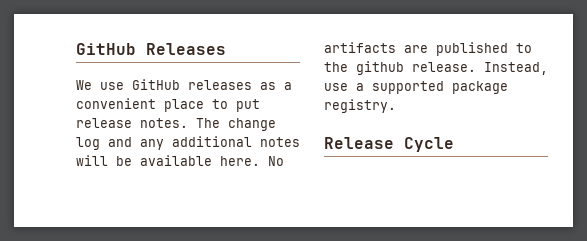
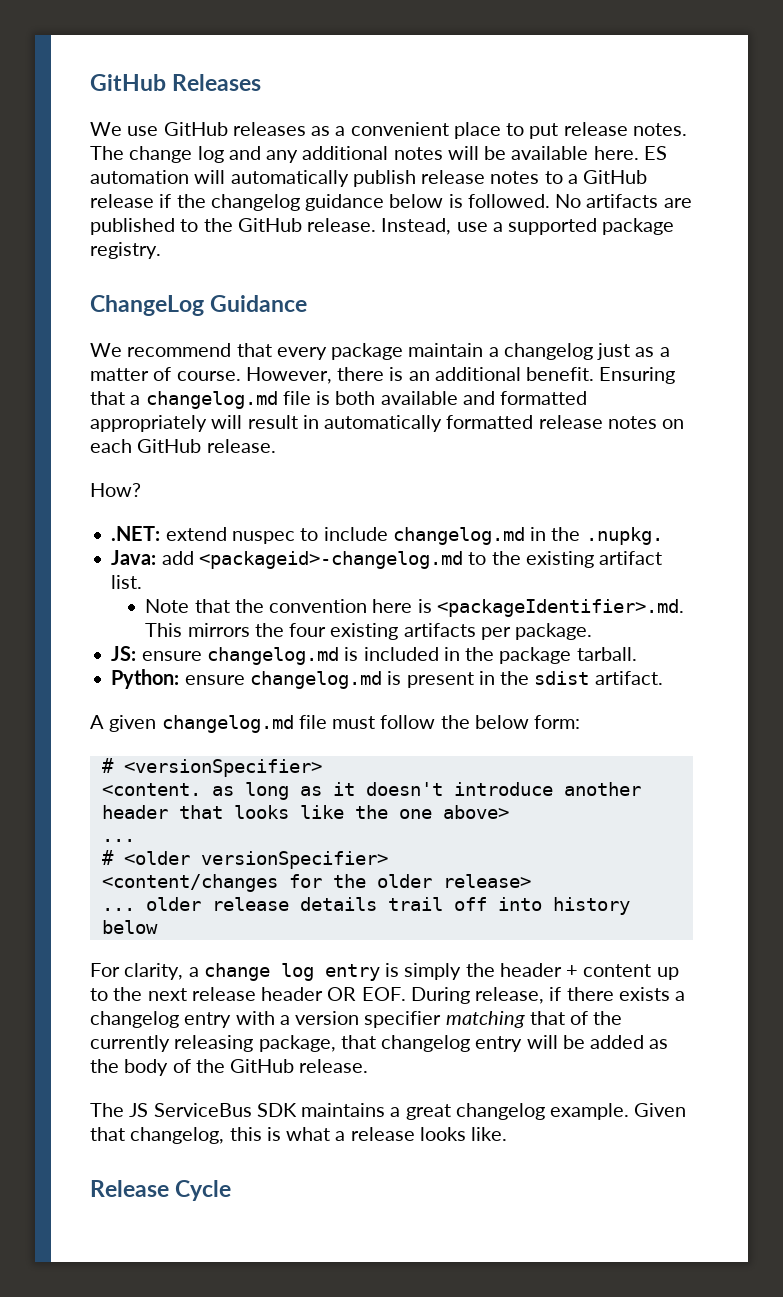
+ ES automation will automatically publish release notes to a GitHub release if the changelog guidance below is followed.
- No artifacts are published to the github release.
+ No artifacts are published to the GitHub release.
+ ChangeLog Guidance
+ We recommend that every package maintain a changelog just as a matter of course. However, there is an additional benefit. Ensuring that a changelog.md file is both available and formatted appropriately will result in automatically formatted release notes on each GitHub release.
+ How?
+ .NET: extend nuspec to include changelog.md in the .nupkg.
+ Java: add <packageid>-changelog.md to the existing artifact list.
+ Note that the convention here is <packageIdentifier>.md. This mirrors the four existing artifacts per package.
+ JS: ensure changelog.md is included in the package tarball.
+ Python: ensure changelog.md is present in the sdist artifact.
+ A given changelog.md file must follow the below form:
+ # <versionSpecifier>
+ <content. as long as it doesn't introduce another header that looks like the one above>
+ ...
+ # <older versionSpecifier>
+ <content/changes for the older release>
+ ... older release details trail off into history below
+ For clarity, a change log entry is simply the header + content up to the next release header OR EOF. During release, if there exists a changelog entry with a version specifier matching that of the currently releasing package, that changelog entry will be added as the body of the GitHub release.
+ The JS ServiceBus SDK maintains a great changelog example. Given that changelog, this is what a release looks like.

